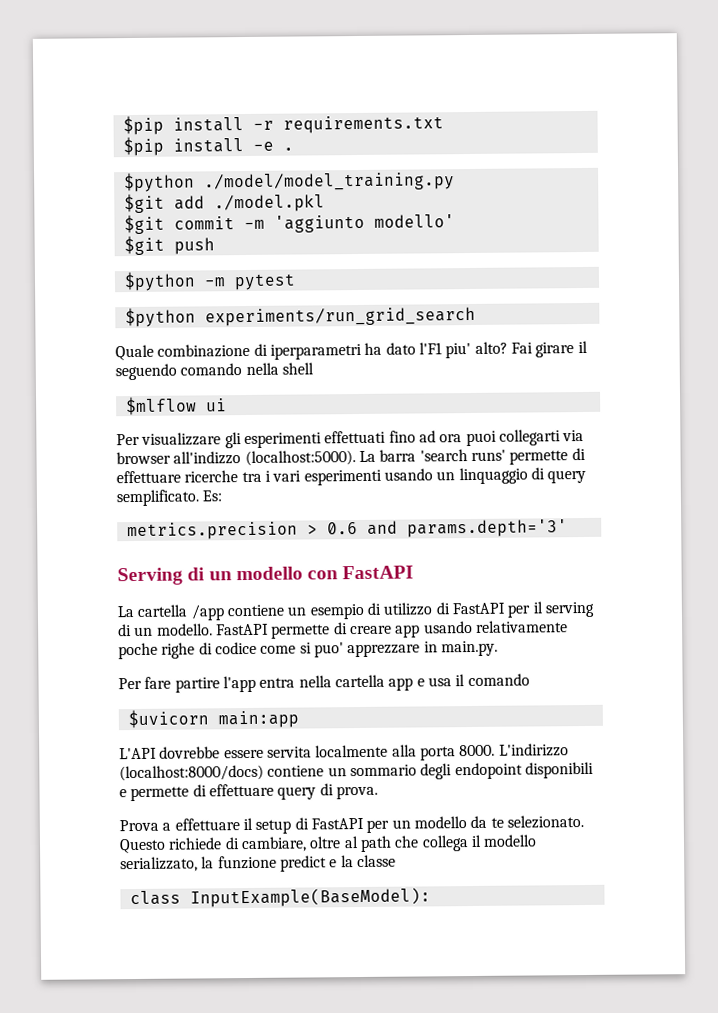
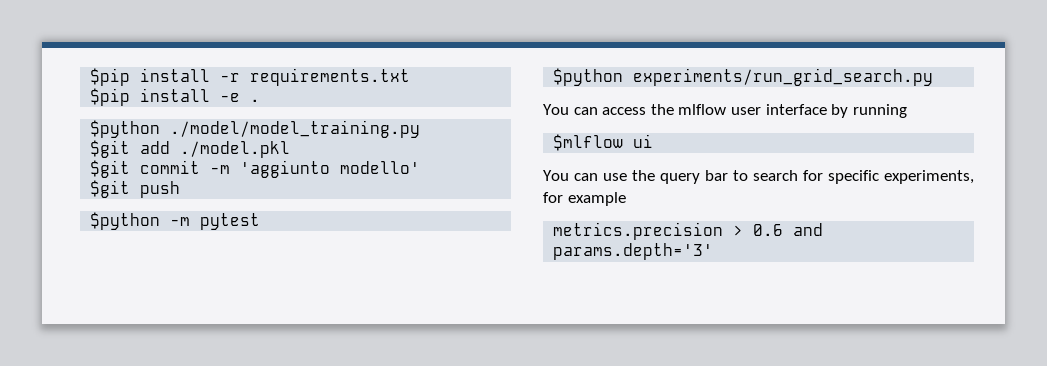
- $python experiments/run_grid_search
- Quale combinazione di iperparametri ha dato l'F1 piu' alto? Fai girare il seguendo comando nella shell
+ $python experiments/run_grid_search.py
+ You can access the mlflow user interface by running
  $mlflow ui
- Per visualizzare gli esperimenti effettuati fino ad ora puoi collegarti via browser all'indizzo (localhost:5000). La barra 'search runs' permette di effettuare ricerche tra i vari esperimenti usando un linquaggio di query semplificato. Es:
+ You can use the query bar to search for specific experiments, for example
- Serving di un modello con FastAPI
- La cartella /app contiene un esempio di utilizzo di FastAPI per il serving di un modello. FastAPI permette di creare app usando relativamente poche righe di codice come si puo' apprezzare in main.py.
- Per fare partire l'app entra nella cartella app e usa il comando
- $uvicorn main:app
- L'API dovrebbe essere servita localmente alla porta 8000. L'indirizzo (localhost:8000/docs) contiene un sommario degli endopoint disponibili e permette di effettuare query di prova.
- Prova a effettuare il setup di FastAPI per un modello da te selezionato. Questo richiede di cambiare, oltre al path che collega il modello serializzato, la funzione predict e la classe
- class InputExample(BaseModel):

